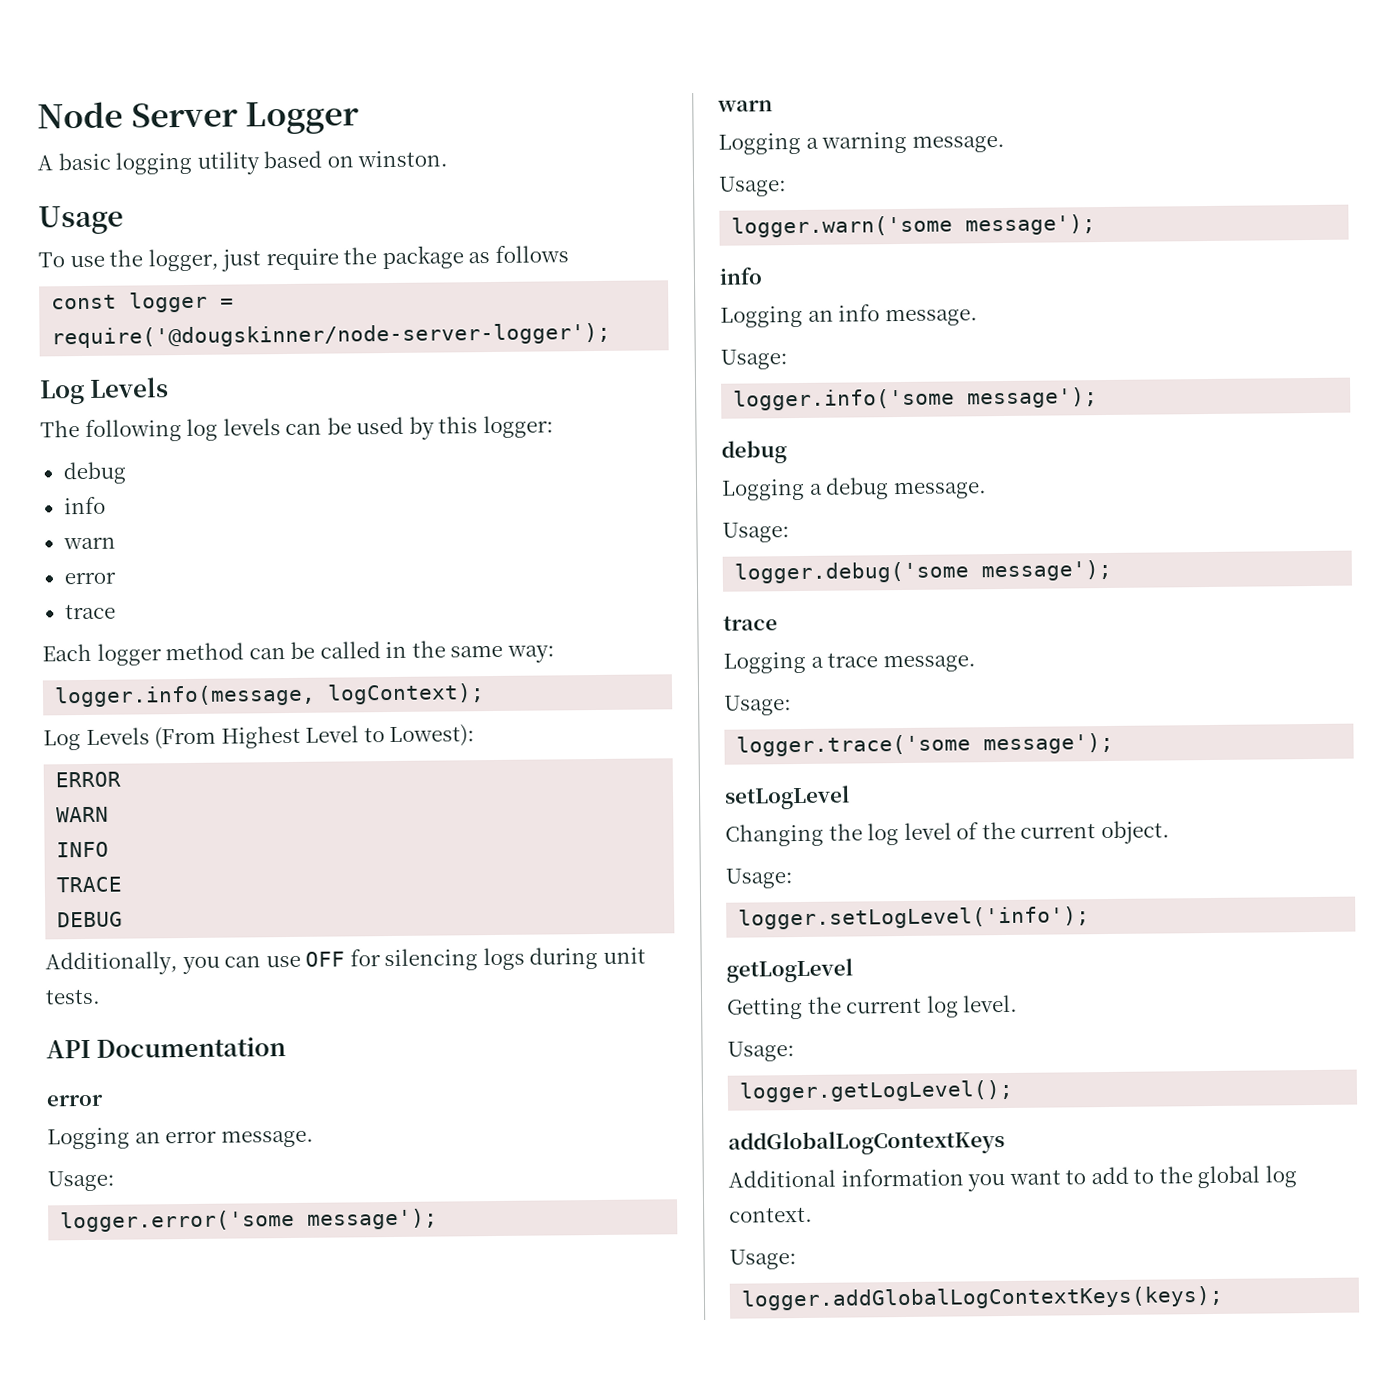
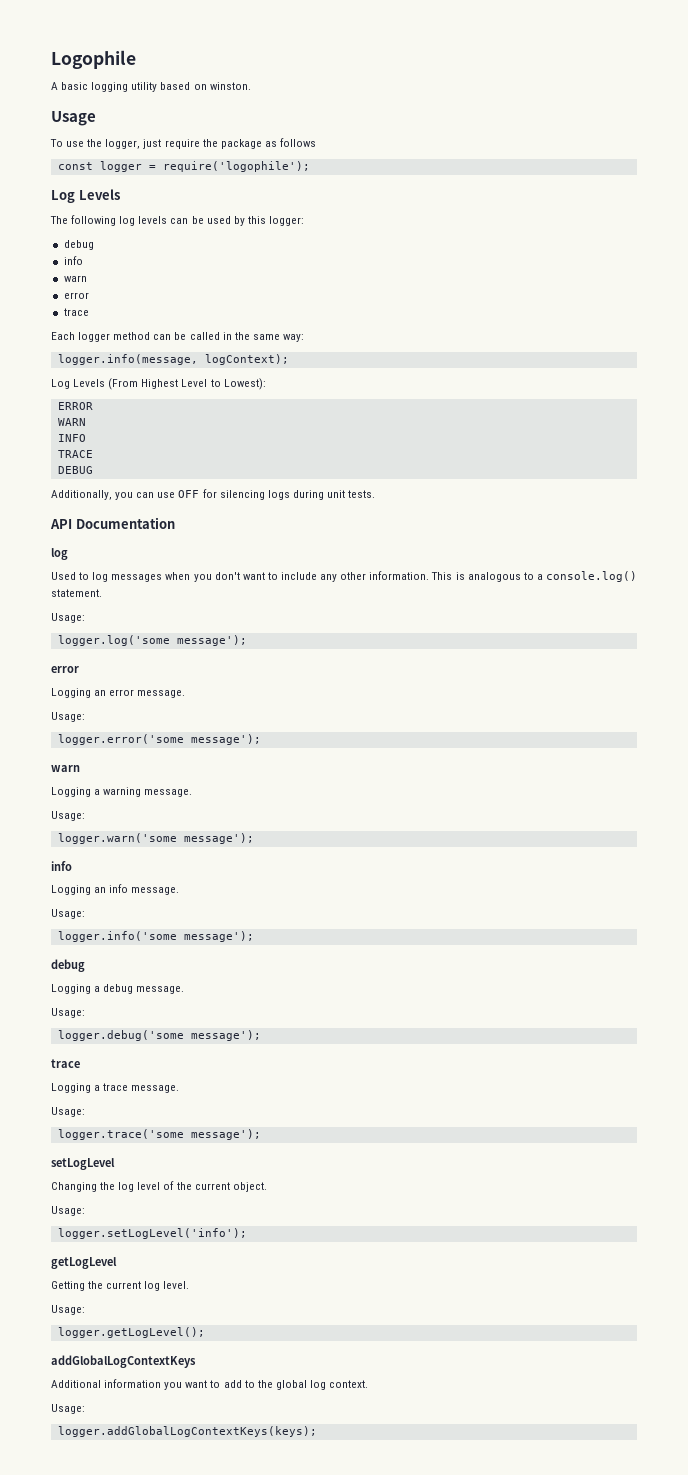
- Node Server Logger
+ Logophile
- const logger = require('@dougskinner/node-server-logger');
+ const logger = require('logophile');
  API Documentation
+ log
+ Used to log messages when you don't want to include any other information. This is analogous to a console.log() statement.
+ Usage:
+ logger.log('some message');

